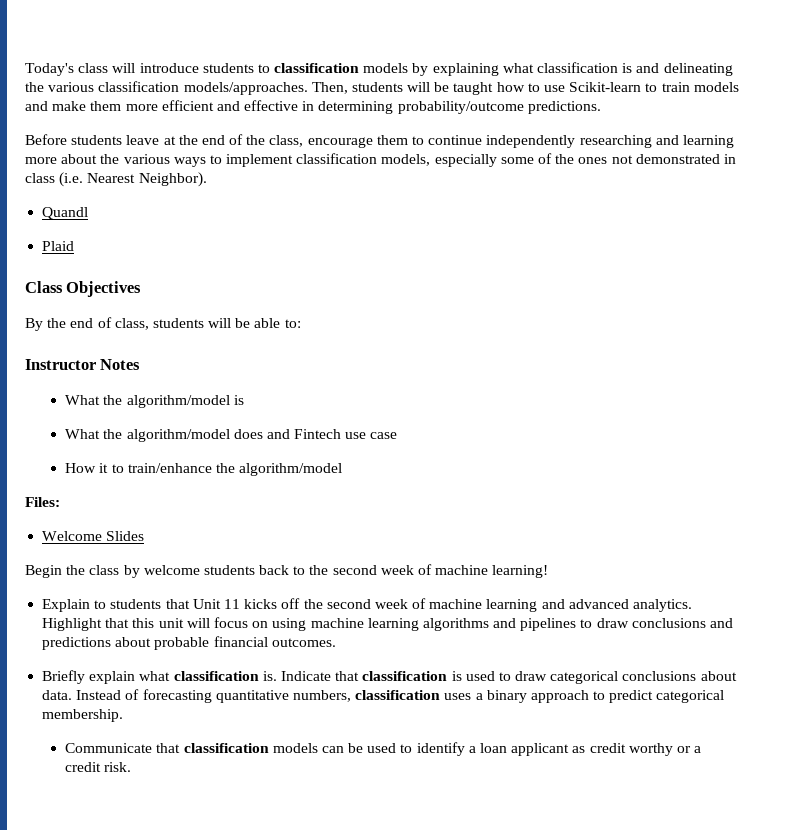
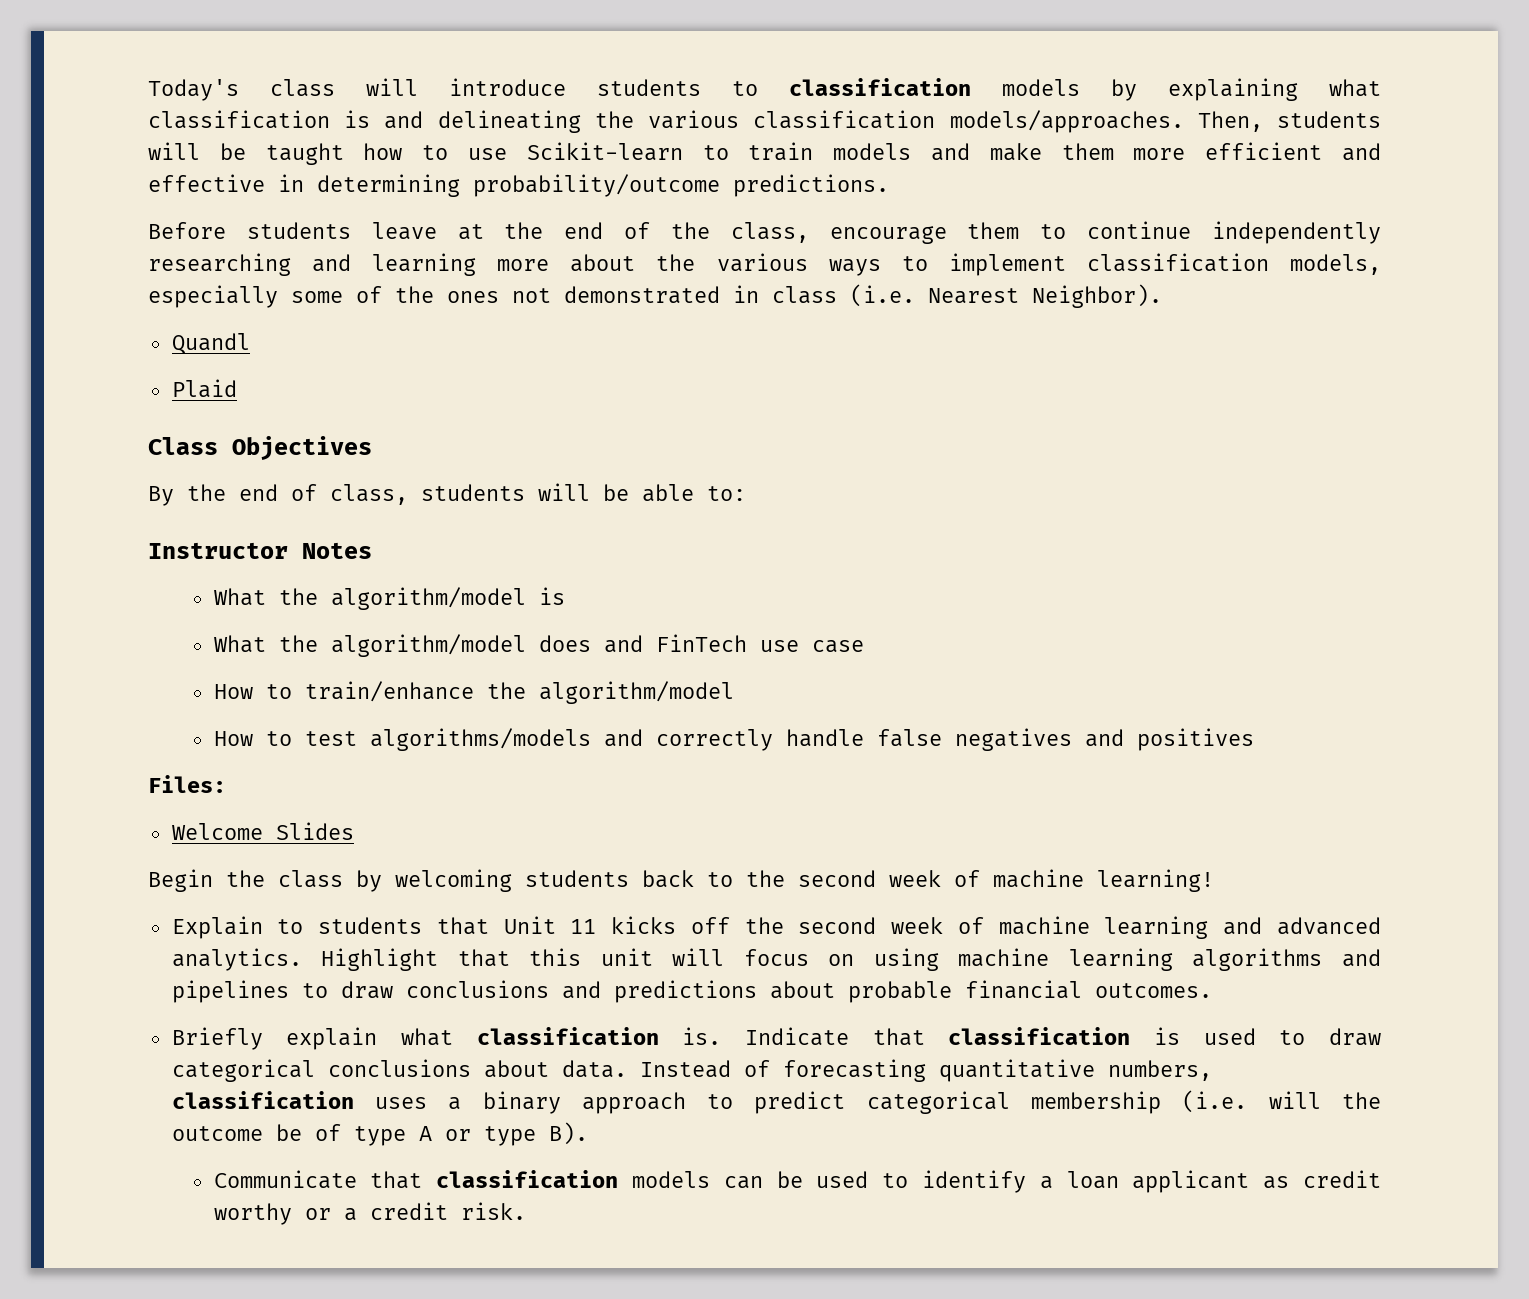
- What the algorithm/model does and Fintech use case
+ What the algorithm/model does and FinTech use case
- How it to train/enhance the algorithm/model
+ How to train/enhance the algorithm/model
+ How to test algorithms/models and correctly handle false negatives and positives
- Begin the class by welcome students back to the second week of machine learning!
+ Begin the class by welcoming students back to the second week of machine learning!
- Instead of forecasting quantitative numbers, classification uses a binary approach to predict categorical membership.
+ Instead of forecasting quantitative numbers, classification uses a binary approach to predict categorical membership (i.e. will the outcome be of type A or type B).

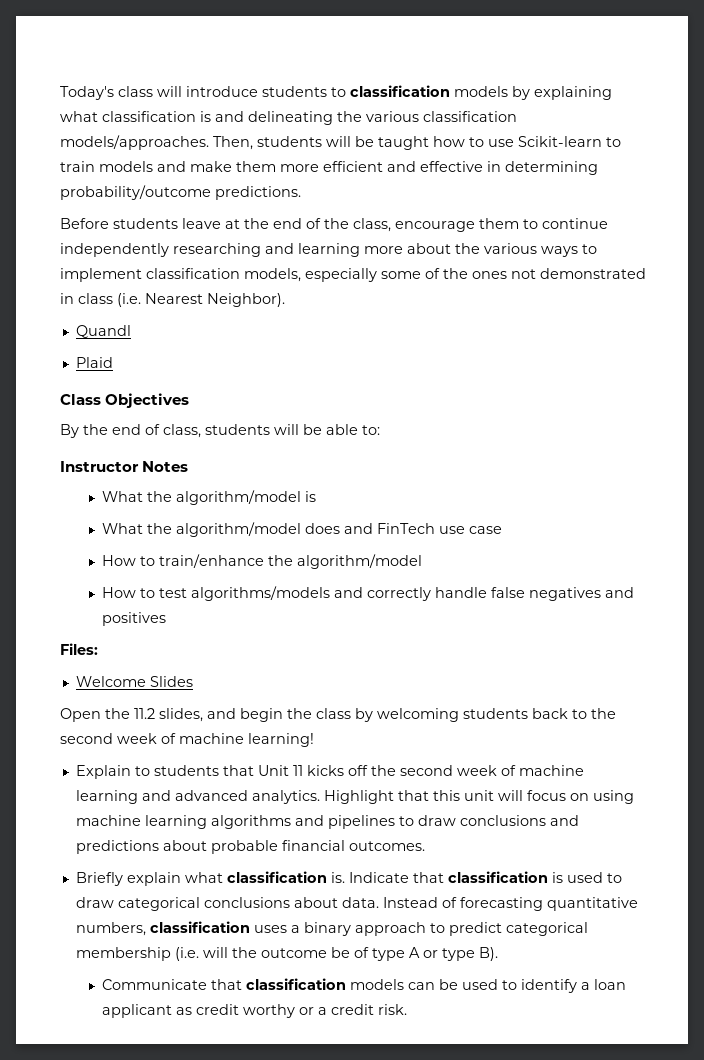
- Begin the class by welcoming students back to the second week of machine learning!
+ Open the 11.2 slides, and begin the class by welcoming students back to the second week of machine learning!

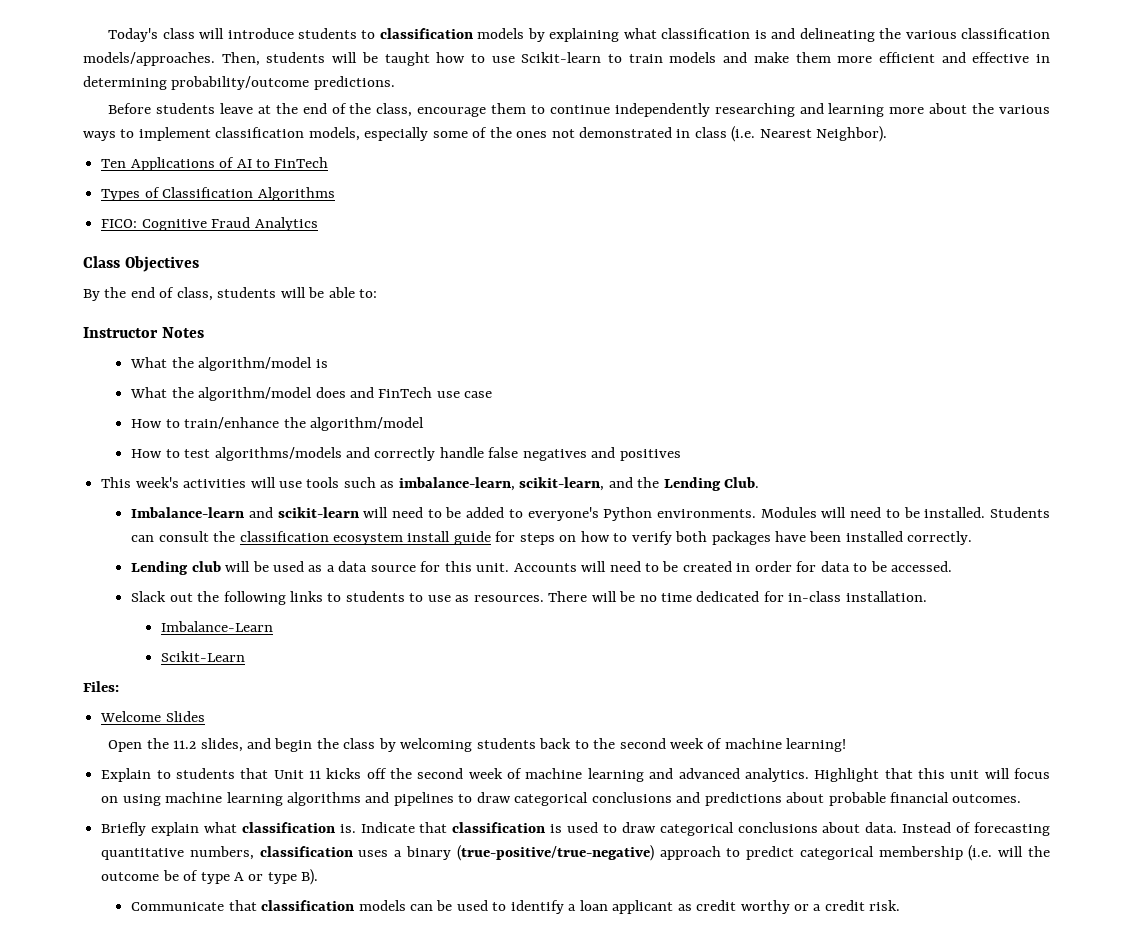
- Quandl
- Plaid
+ Ten Applications of AI to FinTech
+ Types of Classification Algorithms
+ FICO: Cognitive Fraud Analytics
+ This week's activities will use tools such as imbalance-learn, scikit-learn, and the Lending Club.
+ Imbalance-learn and scikit-learn will need to be added to everyone's Python environments. Modules will need to be installed. Students can consult the classification ecosystem install guide for steps on how to verify both packages have been installed correctly.
+ Lending club will be used as a data source for this unit. Accounts will need to be created in order for data to be accessed.
+ Slack out the following links to students to use as resources. There will be no time dedicated for in-class installation.
+ Imbalance-Learn
+ Scikit-Learn
- Highlight that this unit will focus on using machine learning algorithms and pipelines to draw conclusions and predictions about probable financial outcomes.
+ Highlight that this unit will focus on using machine learning algorithms and pipelines to draw categorical conclusions and predictions about probable financial outcomes.
- Instead of forecasting quantitative numbers, classification uses a binary approach to predict categorical membership (i.e. will the outcome be of type A or type B).
+ Instead of forecasting quantitative numbers, classification uses a binary (true-positive/true-negative) approach to predict categorical membership (i.e. will the outcome be of type A or type B).

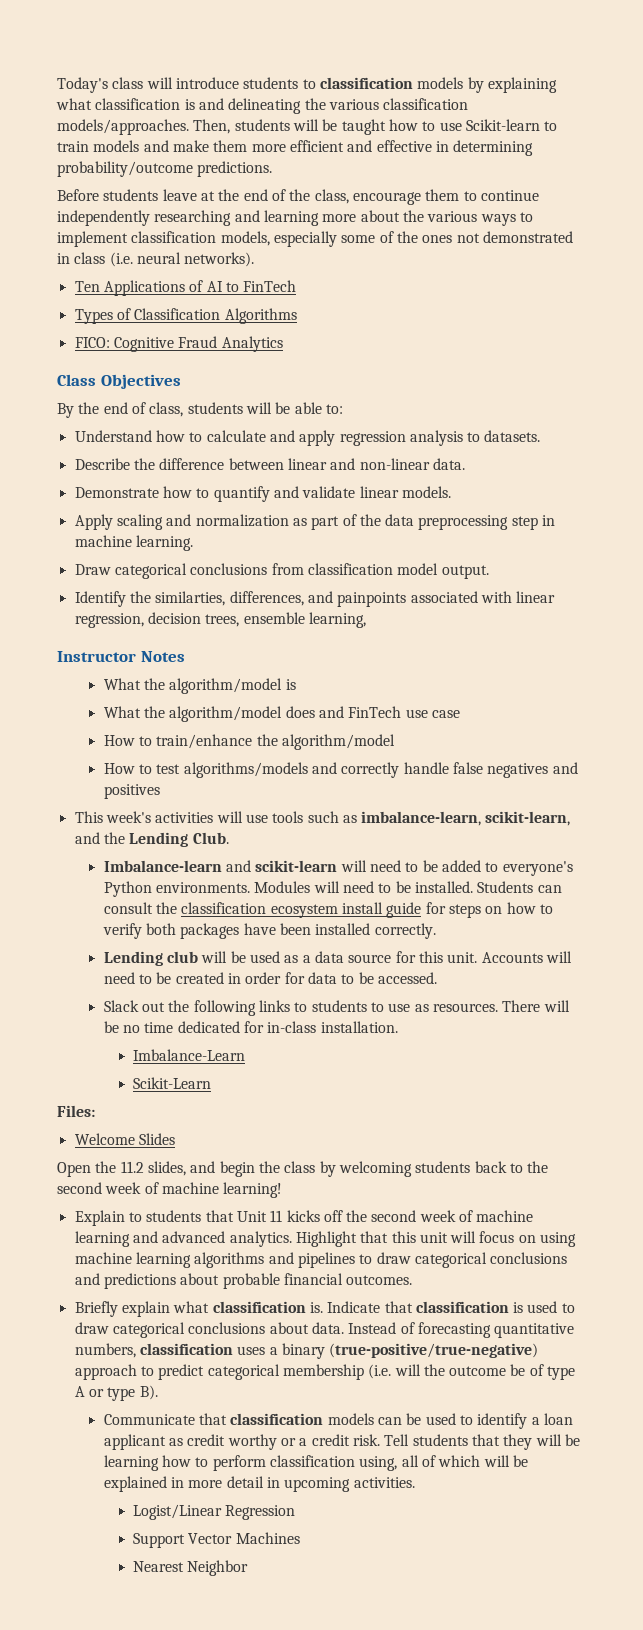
- Before students leave at the end of the class, encourage them to continue independently researching and learning more about the various ways to implement classification models, especially some of the ones not demonstrated in class (i.e. Nearest Neighbor).
+ Before students leave at the end of the class, encourage them to continue independently researching and learning more about the various ways to implement classification models, especially some of the ones not demonstrated in class (i.e. neural networks).
+ Understand how to calculate and apply regression analysis to datasets.
+ Describe the difference between linear and non-linear data.
+ Demonstrate how to quantify and validate linear models.
+ Apply scaling and normalization as part of the data preprocessing step in machine learning.
+ Draw categorical conclusions from classification model output.
+ Identify the similarties, differences, and painpoints associated with linear regression, decision trees, ensemble learning,
+ Tell students that they will be learning how to perform classification using, all of which will be explained in more detail in upcoming activities.
+ Logist/Linear Regression
+ Support Vector Machines
+ Nearest Neighbor

